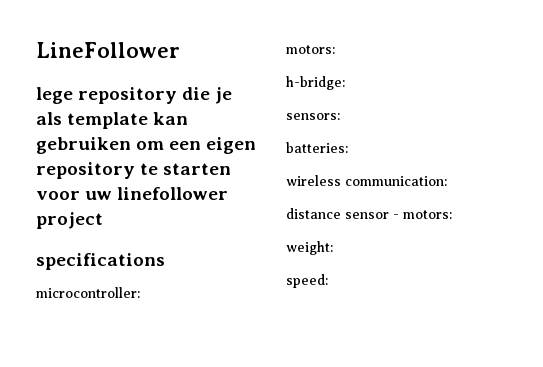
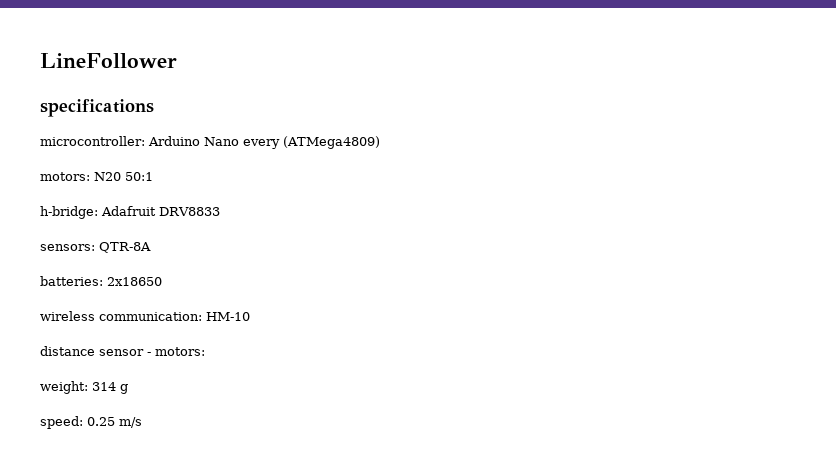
- lege repository die je als template kan gebruiken om een eigen repository te starten voor uw linefollower project
  specifications
- microcontroller:
- motors:
+ microcontroller: Arduino Nano every (ATMega4809)
+ motors: N20 50:1
- h-bridge:
+ h-bridge: Adafruit DRV8833
- sensors:
+ sensors: QTR-8A
- batteries:
+ batteries: 2x18650
- wireless communication:
+ wireless communication: HM-10
- weight:
+ weight: 314 g
- speed:
+ speed: 0.25 m/s

